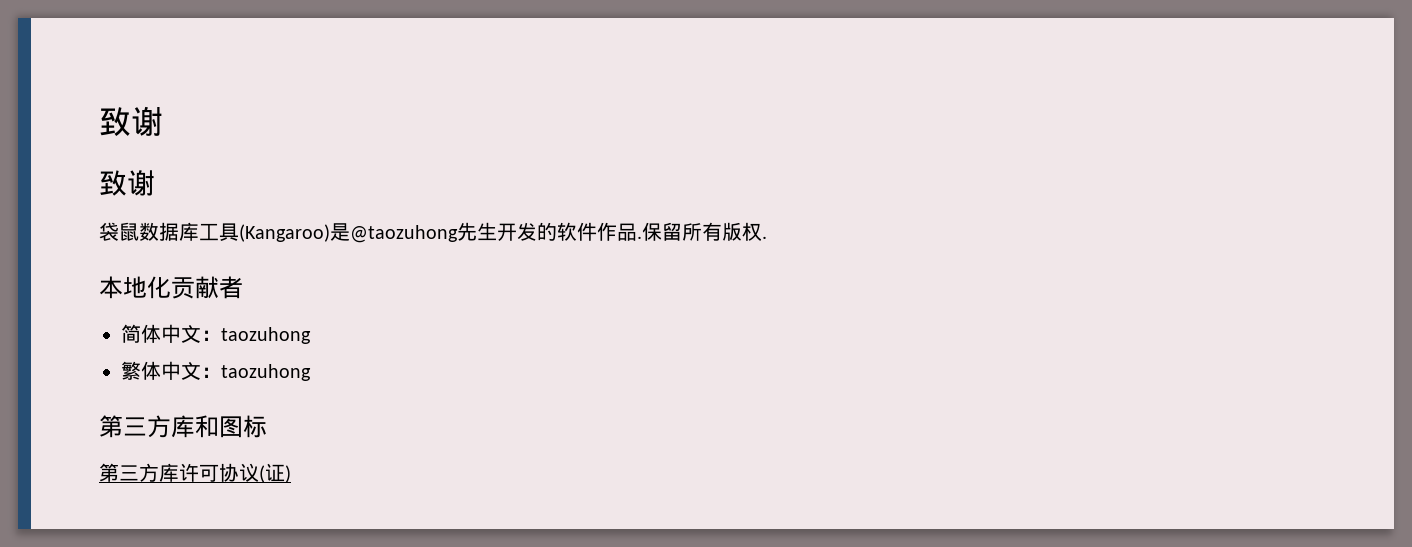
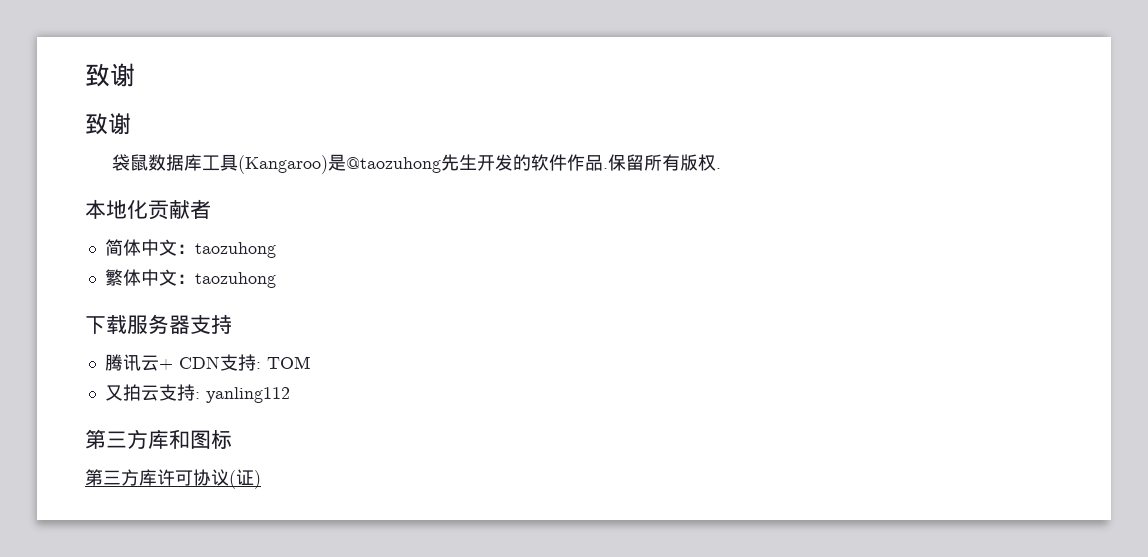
+ 下载服务器支持
+ 腾讯云+ CDN支持: TOM
+ 又拍云支持: yanling112

